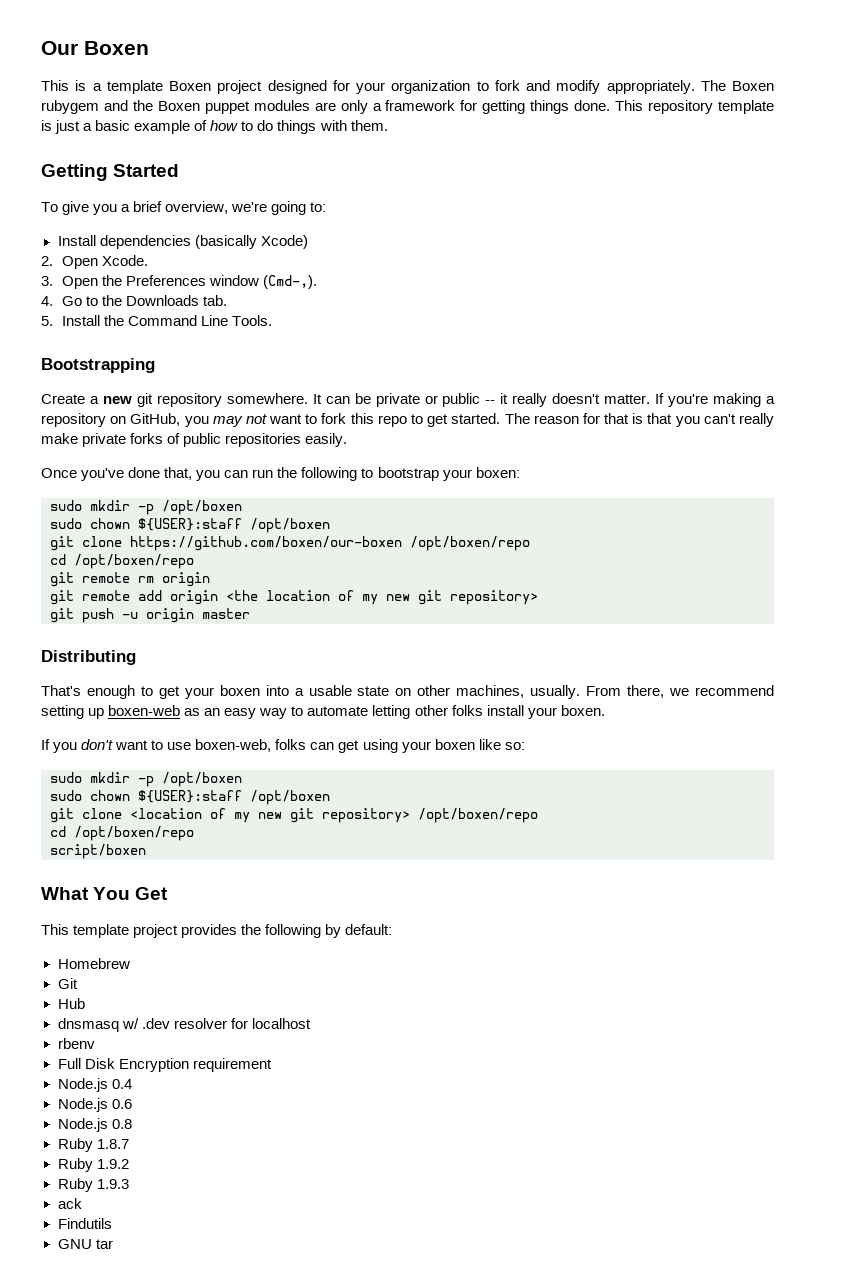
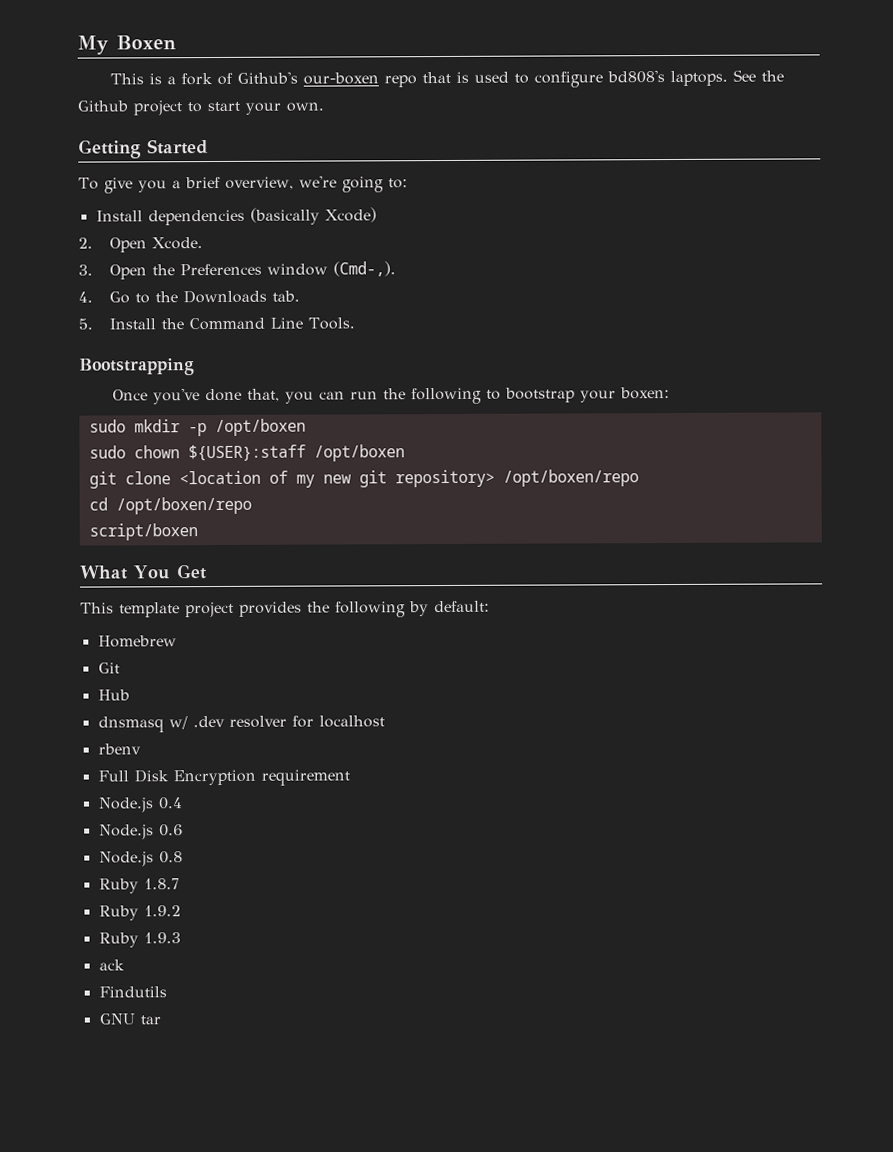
- Our Boxen
+ My Boxen
- This is a template Boxen project designed for your organization to fork and modify appropriately. The Boxen rubygem and the Boxen puppet modules are only a framework for getting things done. This repository template is just a basic example of how to do things with them.
+ This is a fork of Github's our-boxen repo that is used to configure bd808's laptops. See the Github project to start your own.
- Create a new git repository somewhere. It can be private or public -- it really doesn't matter. If you're making a repository on GitHub, you may not want to fork this repo to get started. The reason for that is that you can't really make private forks of public repositories easily.
- git clone https://github.com/boxen/our-boxen /opt/boxen/repo
- cd /opt/boxen/repo
- git remote rm origin
- git remote add origin <the location of my new git repository>
- git push -u origin master
- Distributing
- That's enough to get your boxen into a usable state on other machines, usually. From there, we recommend setting up boxen-web as an easy way to automate letting other folks install your boxen.
- If you don't want to use boxen-web, folks can get using your boxen like so:
- sudo mkdir -p /opt/boxen
- sudo chown ${USER}:staff /opt/boxen

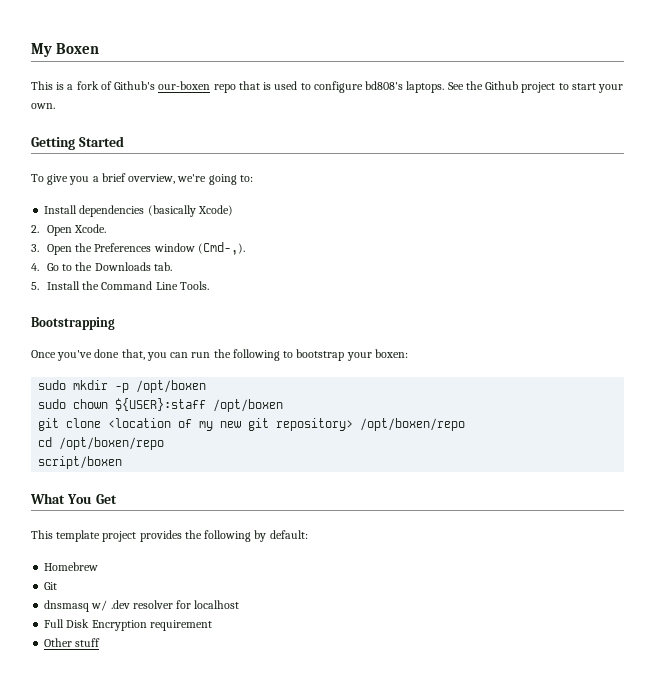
- Hub
- rbenv
- Node.js 0.4
- Node.js 0.6
- Node.js 0.8
- Ruby 1.8.7
- Ruby 1.9.2
- Ruby 1.9.3
- ack
- Findutils
- GNU tar
+ Other stuff

